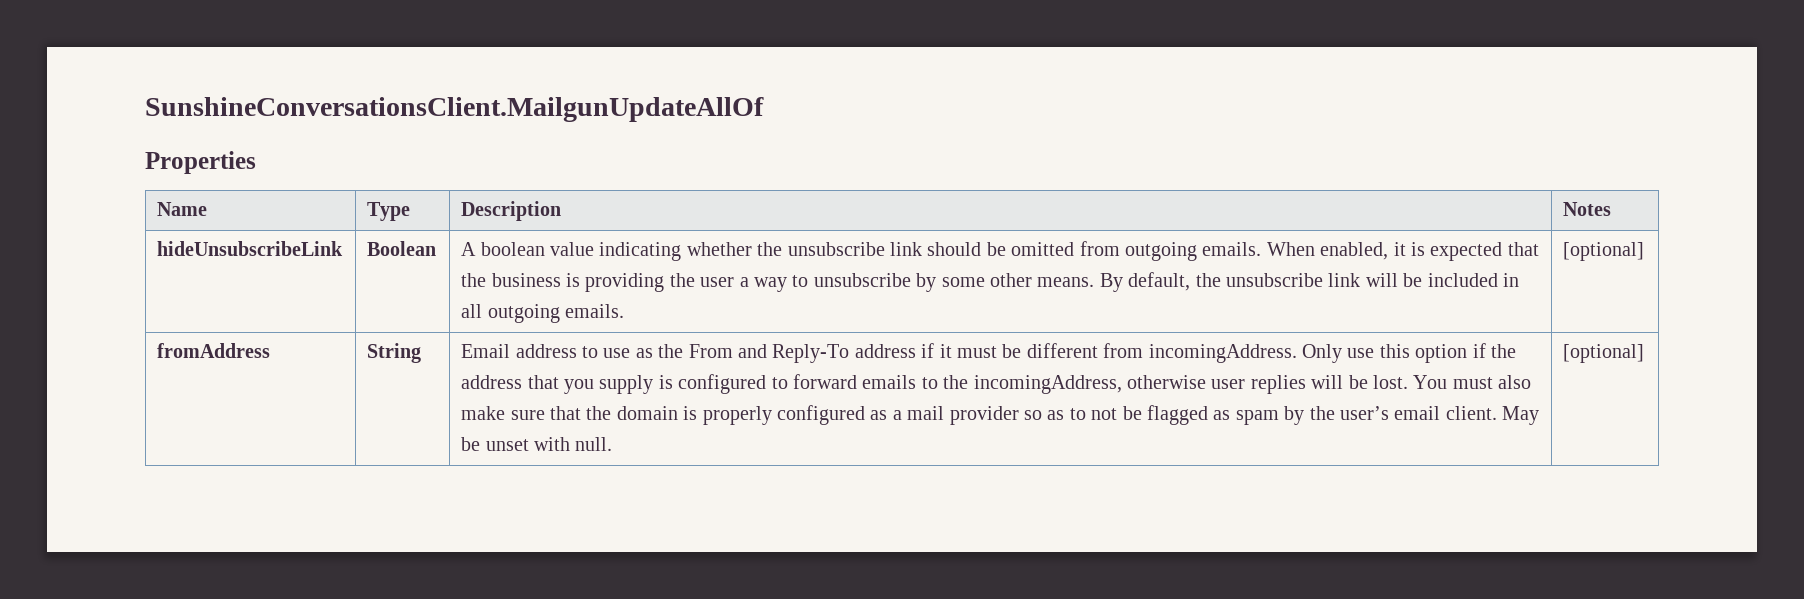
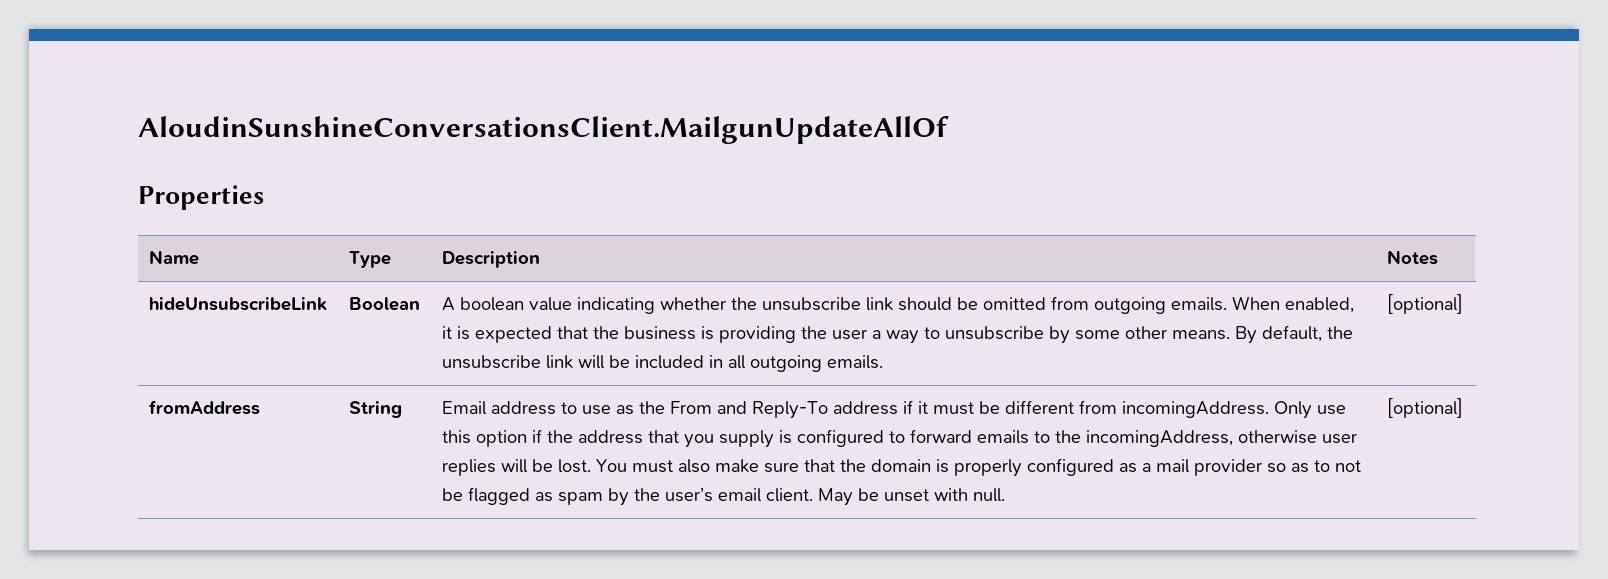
- SunshineConversationsClient.MailgunUpdateAllOf
+ AloudinSunshineConversationsClient.MailgunUpdateAllOf

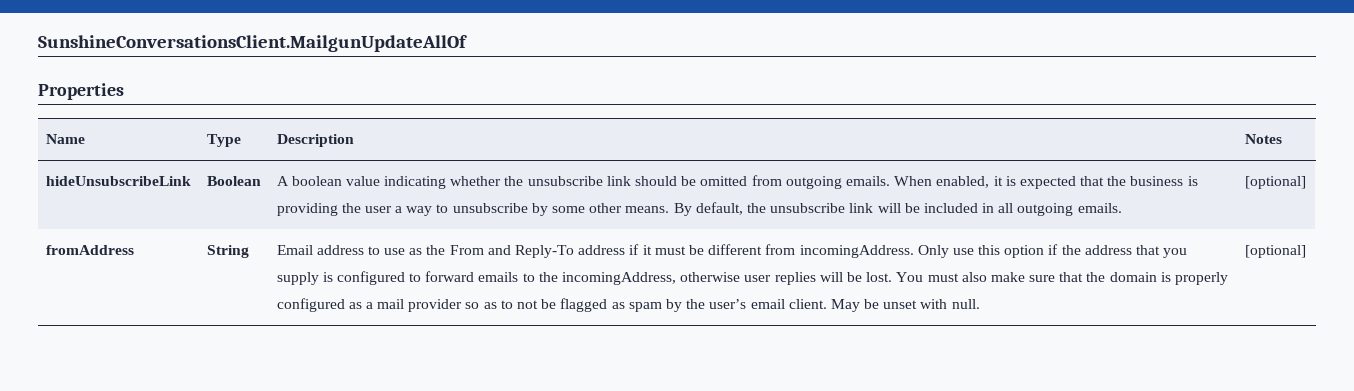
- AloudinSunshineConversationsClient.MailgunUpdateAllOf
+ SunshineConversationsClient.MailgunUpdateAllOf

